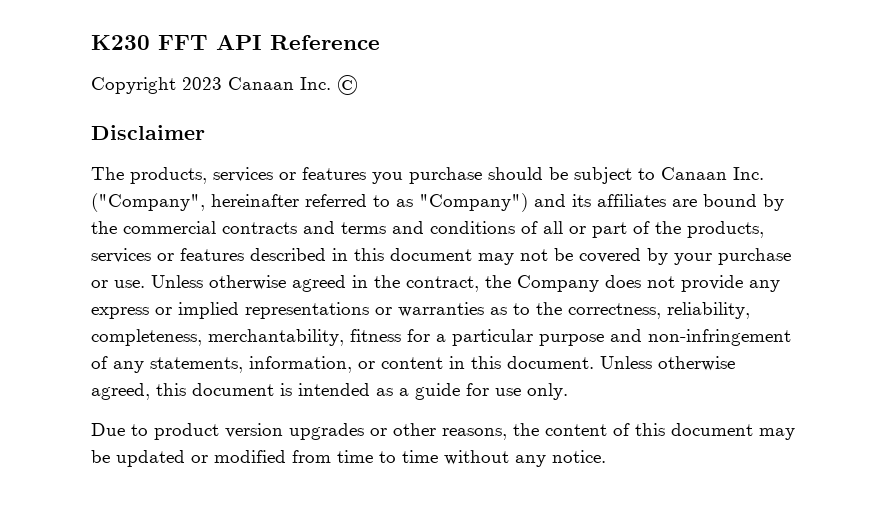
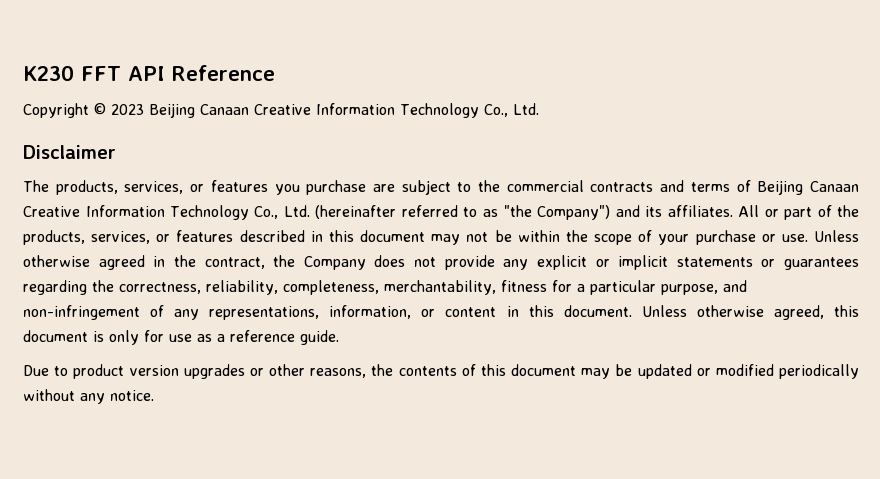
- Copyright 2023 Canaan Inc. ©
+ Copyright © 2023 Beijing Canaan Creative Information Technology Co., Ltd.
- The products, services or features you purchase should be subject to Canaan Inc. ("Company", hereinafter referred to as "Company") and its affiliates are bound by the commercial contracts and terms and conditions of all or part of the products, services or features described in this document may not be covered by your purchase or use.
+ The products, services, or features you purchase are subject to the commercial contracts and terms of Beijing Canaan Creative Information Technology Co., Ltd. (hereinafter referred to as "the Company") and its affiliates. All or part of the products, services, or features described in this document may not be within the scope of your purchase or use.
- Unless otherwise agreed in the contract, the Company does not provide any express or implied representations or warranties as to the correctness, reliability, completeness, merchantability, fitness for a particular purpose and non-infringement of any statements, information, or content in this document.
+ Unless otherwise agreed in the contract, the Company does not provide any explicit or implicit statements or guarantees regarding the correctness, reliability, completeness, merchantability, fitness for a particular purpose, and non-infringement of any representations, information, or content in this document.
- Unless otherwise agreed, this document is intended as a guide for use only.
+ Unless otherwise agreed, this document is only for use as a reference guide.
- Due to product version upgrades or other reasons, the content of this document may be updated or modified from time to time without any notice.
+ Due to product version upgrades or other reasons, the contents of this document may be updated or modified periodically without any notice.

